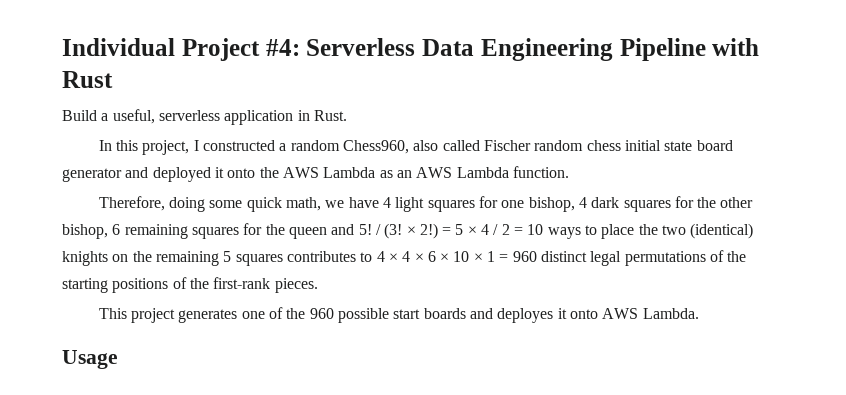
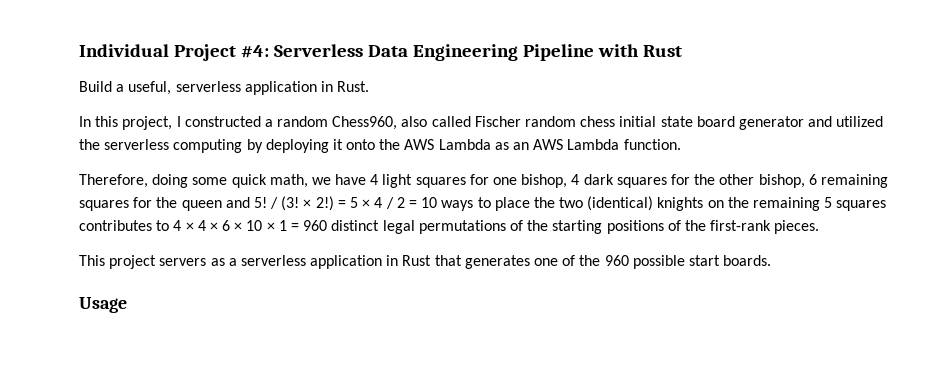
- In this project, I constructed a random Chess960, also called Fischer random chess initial state board generator and deployed it onto the AWS Lambda as an AWS Lambda function.
+ In this project, I constructed a random Chess960, also called Fischer random chess initial state board generator and utilized the serverless computing by deploying it onto the AWS Lambda as an AWS Lambda function.
- This project generates one of the 960 possible start boards and deployes it onto AWS Lambda.
+ This project servers as a serverless application in Rust that generates one of the 960 possible start boards.

